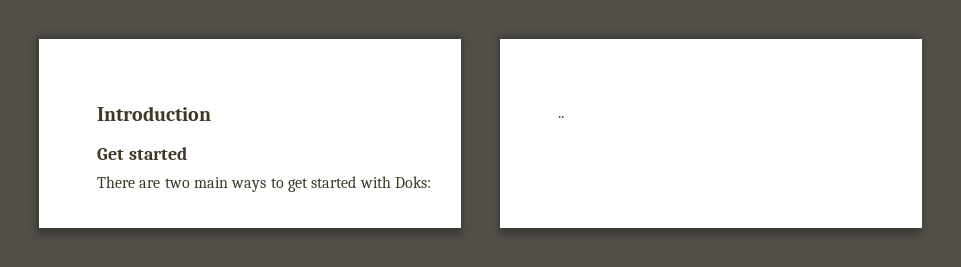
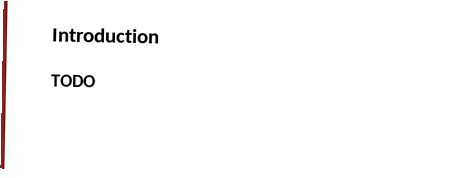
- Get started
- There are two main ways to get started with Doks: ..
+ TODO

